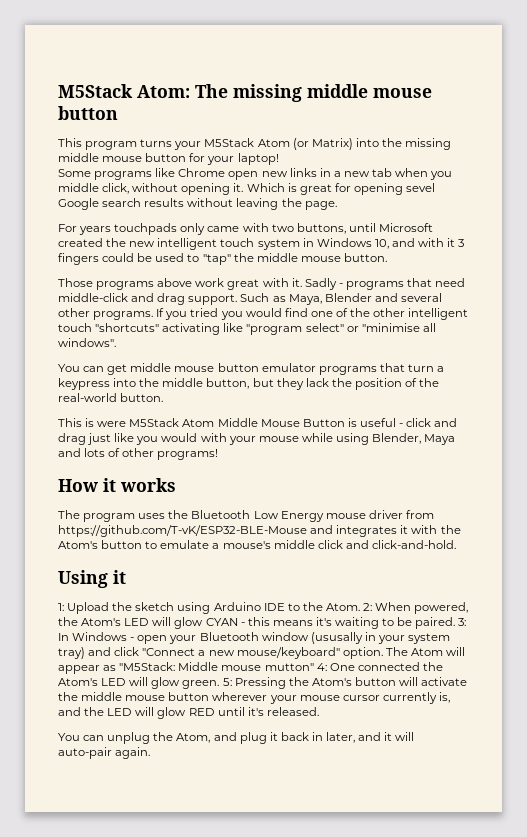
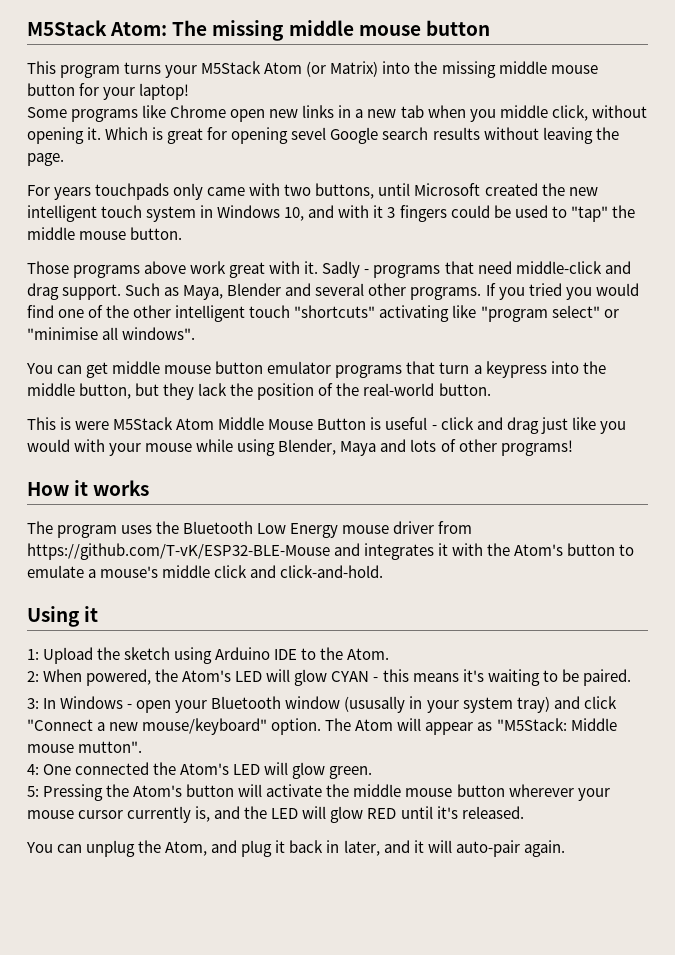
- 1: Upload the sketch using Arduino IDE to the Atom. 2: When powered, the Atom's LED will glow CYAN - this means it's waiting to be paired. 3: In Windows - open your Bluetooth window (ususally in your system tray) and click "Connect a new mouse/keyboard" option.
+ 1: Upload the sketch using Arduino IDE to the Atom.
+ 2: When powered, the Atom's LED will glow CYAN - this means it's waiting to be paired.
+ 3: In Windows - open your Bluetooth window (ususally in your system tray) and click "Connect a new mouse/keyboard" option.
- The Atom will appear as "M5Stack: Middle mouse mutton" 4: One connected the Atom's LED will glow green. 5: Pressing the Atom's button will activate the middle mouse button wherever your mouse cursor currently is, and the LED will glow RED until it's released.
+ The Atom will appear as "M5Stack: Middle mouse mutton".
+ 4: One connected the Atom's LED will glow green.
+ 5: Pressing the Atom's button will activate the middle mouse button wherever your mouse cursor currently is, and the LED will glow RED until it's released.

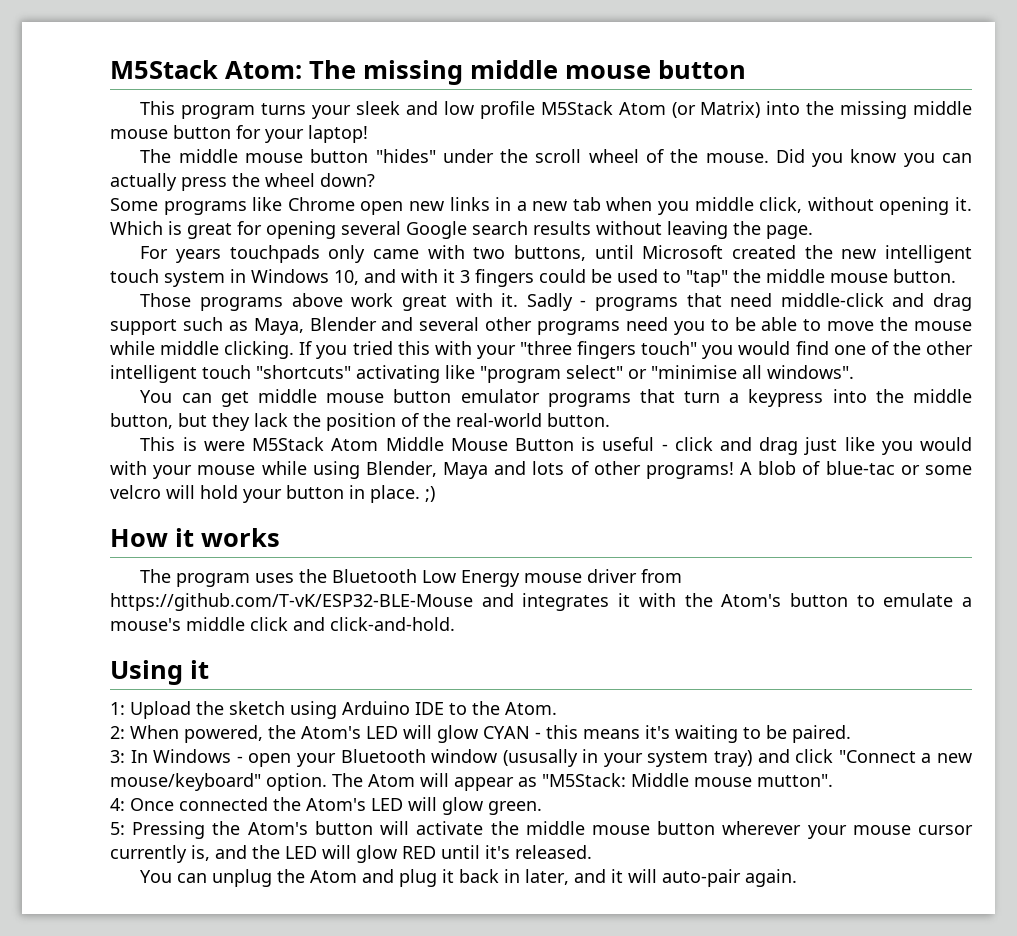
- This program turns your M5Stack Atom (or Matrix) into the missing middle mouse button for your laptop!
+ This program turns your sleek and low profile M5Stack Atom (or Matrix) into the missing middle mouse button for your laptop!
+ The middle mouse button "hides" under the scroll wheel of the mouse. Did you know you can actually press the wheel down?
- Which is great for opening sevel Google search results without leaving the page.
+ Which is great for opening several Google search results without leaving the page.
- Sadly - programs that need middle-click and drag support. Such as Maya, Blender and several other programs. If you tried you would find one of the other intelligent touch "shortcuts" activating like "program select" or "minimise all windows".
+ Sadly - programs that need middle-click and drag support such as Maya, Blender and several other programs need you to be able to move the mouse while middle clicking. If you tried this with your "three fingers touch" you would find one of the other intelligent touch "shortcuts" activating like "program select" or "minimise all windows".
+ A blob of blue-tac or some velcro will hold your button in place. ;)
- 4: One connected the Atom's LED will glow green.
+ 4: Once connected the Atom's LED will glow green.
- You can unplug the Atom, and plug it back in later, and it will auto-pair again.
+ You can unplug the Atom and plug it back in later, and it will auto-pair again.

